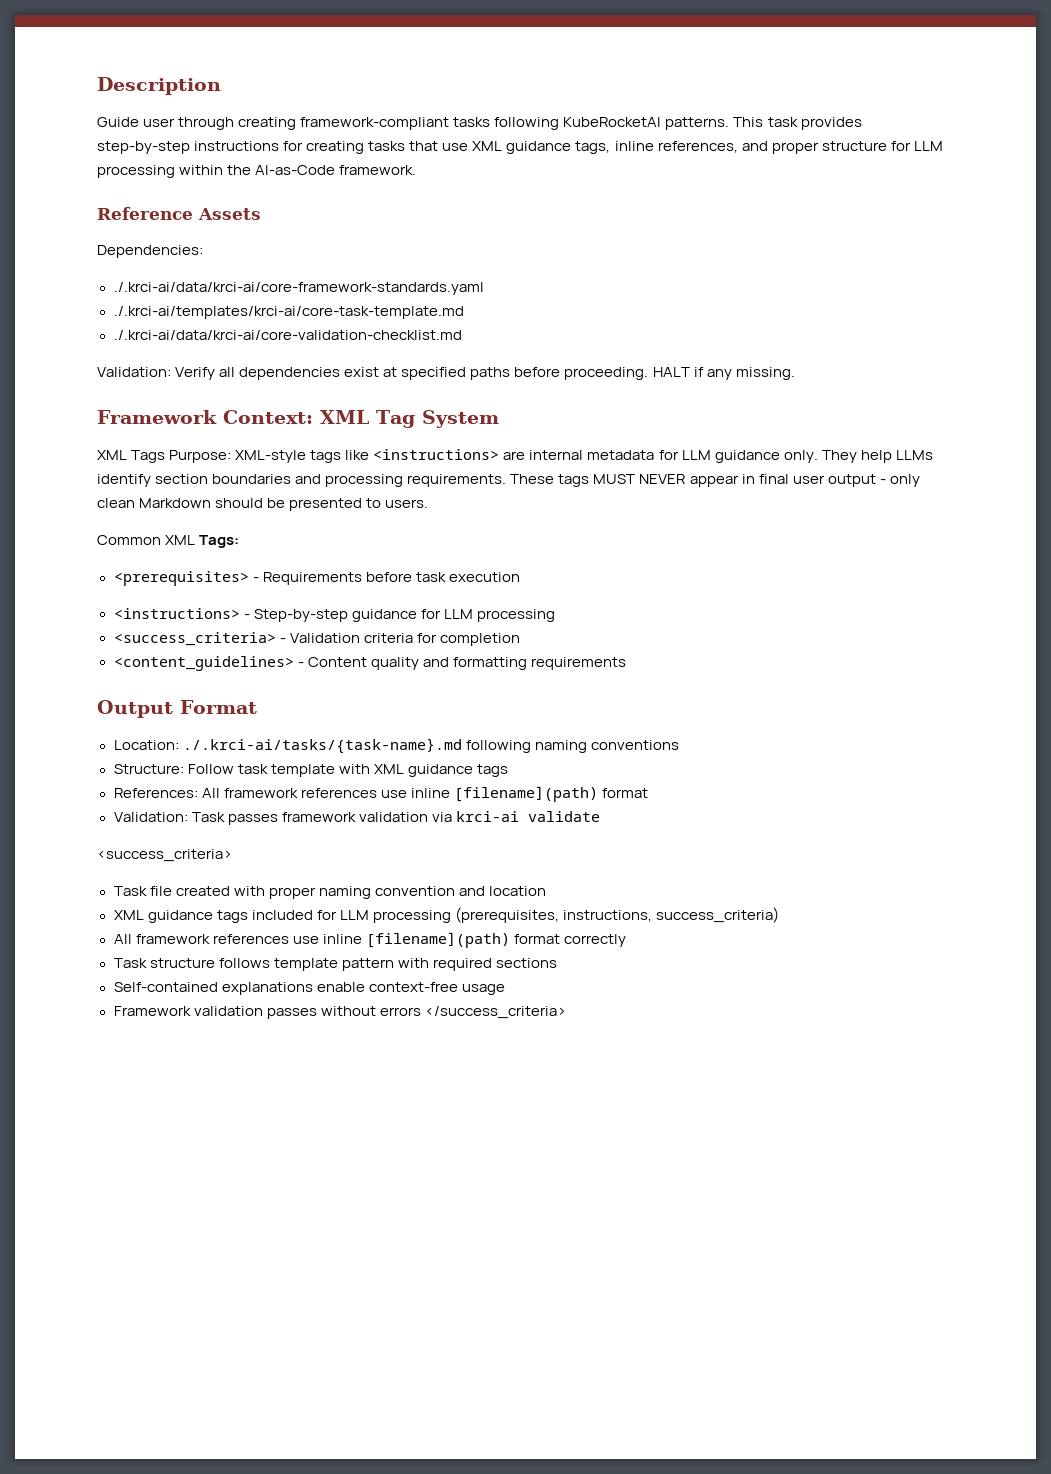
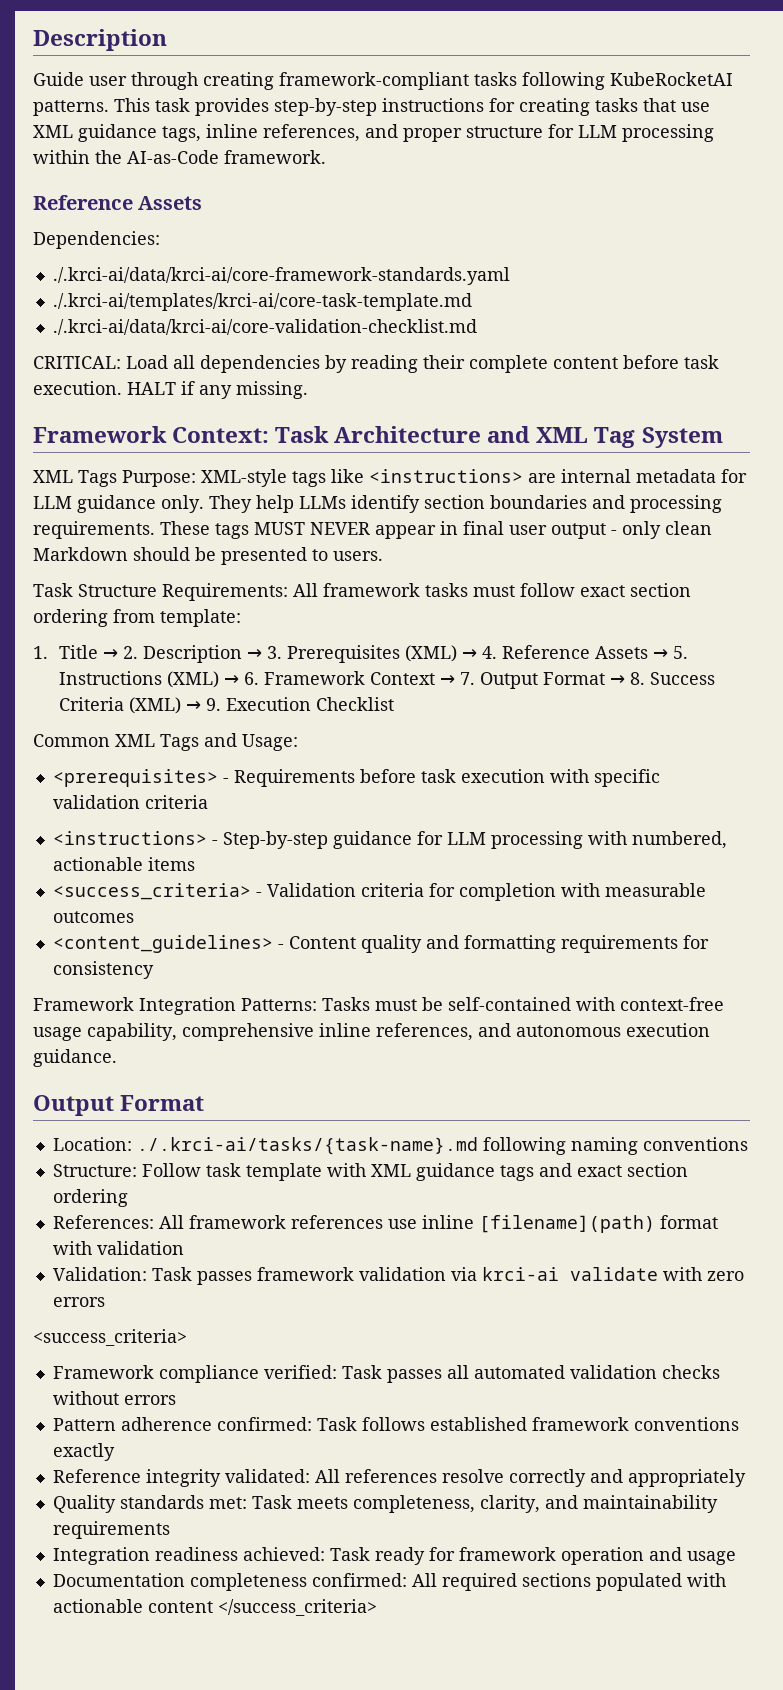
- Validation: Verify all dependencies exist at specified paths before proceeding.
+ CRITICAL: Load all dependencies by reading their complete content before task execution.
- Framework Context: XML Tag System
+ Framework Context: Task Architecture and XML Tag System
+ Task Structure Requirements: All framework tasks must follow exact section ordering from template:
+ 1. Title → 2. Description → 3. Prerequisites (XML) → 4. Reference Assets → 5. Instructions (XML) → 6. Framework Context → 7. Output Format → 8. Success Criteria (XML) → 9. Execution Checklist
- Common XML Tags:
+ Common XML Tags and Usage:
- <prerequisites> - Requirements before task execution
+ <prerequisites> - Requirements before task execution with specific validation criteria
- <instructions> - Step-by-step guidance for LLM processing
+ <instructions> - Step-by-step guidance for LLM processing with numbered, actionable items
- <success_criteria> - Validation criteria for completion
+ <success_criteria> - Validation criteria for completion with measurable outcomes
- <content_guidelines> - Content quality and formatting requirements
+ <content_guidelines> - Content quality and formatting requirements for consistency
+ Framework Integration Patterns: Tasks must be self-contained with context-free usage capability, comprehensive inline references, and autonomous execution guidance.
- Structure: Follow task template with XML guidance tags
+ Structure: Follow task template with XML guidance tags and exact section ordering
- References: All framework references use inline [filename](path) format
+ References: All framework references use inline [filename](path) format with validation
- Validation: Task passes framework validation via krci-ai validate
+ Validation: Task passes framework validation via krci-ai validate with zero errors
  <success_criteria>
- Task file created with proper naming convention and location
- XML guidance tags included for LLM processing (prerequisites, instructions, success_criteria)
- All framework references use inline [filename](path) format correctly
- Task structure follows template pattern with required sections
- Self-contained explanations enable context-free usage
- Framework validation passes without errors </success_criteria>
+ Framework compliance verified: Task passes all automated validation checks without errors
+ Pattern adherence confirmed: Task follows established framework conventions exactly
+ Reference integrity validated: All references resolve correctly and appropriately
+ Quality standards met: Task meets completeness, clarity, and maintainability requirements
+ Integration readiness achieved: Task ready for framework operation and usage
+ Documentation completeness confirmed: All required sections populated with actionable content </success_criteria>

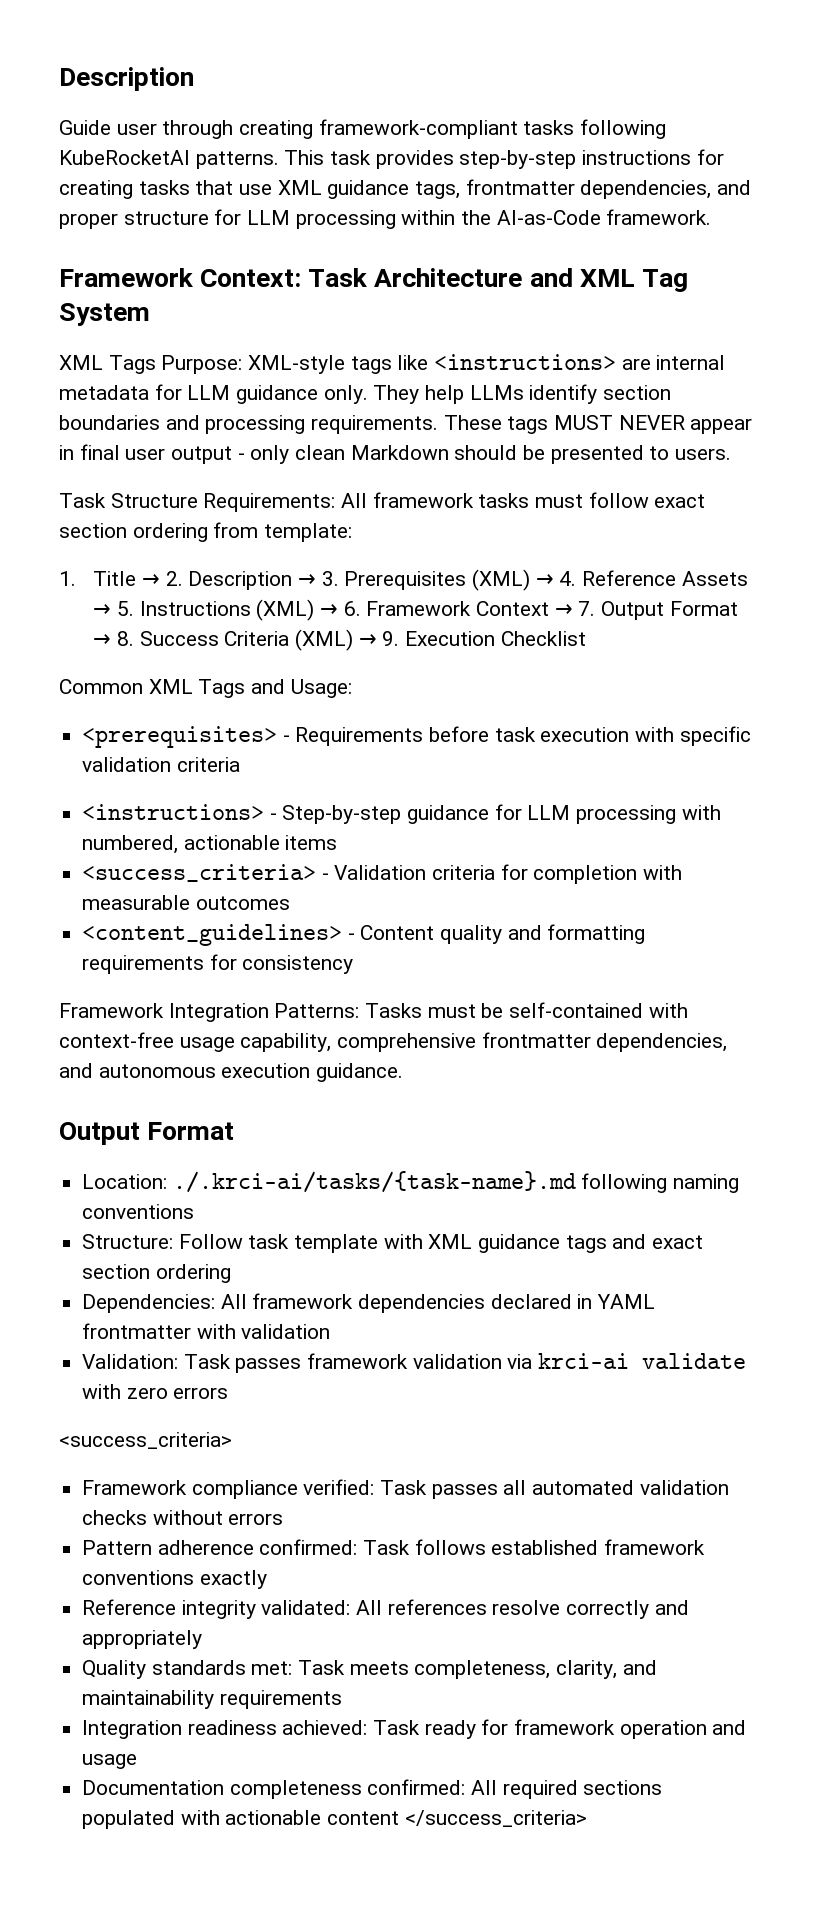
- This task provides step-by-step instructions for creating tasks that use XML guidance tags, inline references, and proper structure for LLM processing within the AI-as-Code framework.
- Reference Assets
- Dependencies:
- ./.krci-ai/data/krci-ai/core-framework-standards.yaml
- ./.krci-ai/templates/krci-ai/core-task-template.md
- ./.krci-ai/data/krci-ai/core-validation-checklist.md
- CRITICAL: Load all dependencies by reading their complete content before task execution. HALT if any missing.
+ This task provides step-by-step instructions for creating tasks that use XML guidance tags, frontmatter dependencies, and proper structure for LLM processing within the AI-as-Code framework.
- Framework Integration Patterns: Tasks must be self-contained with context-free usage capability, comprehensive inline references, and autonomous execution guidance.
+ Framework Integration Patterns: Tasks must be self-contained with context-free usage capability, comprehensive frontmatter dependencies, and autonomous execution guidance.
- References: All framework references use inline [filename](path) format with validation
+ Dependencies: All framework dependencies declared in YAML frontmatter with validation

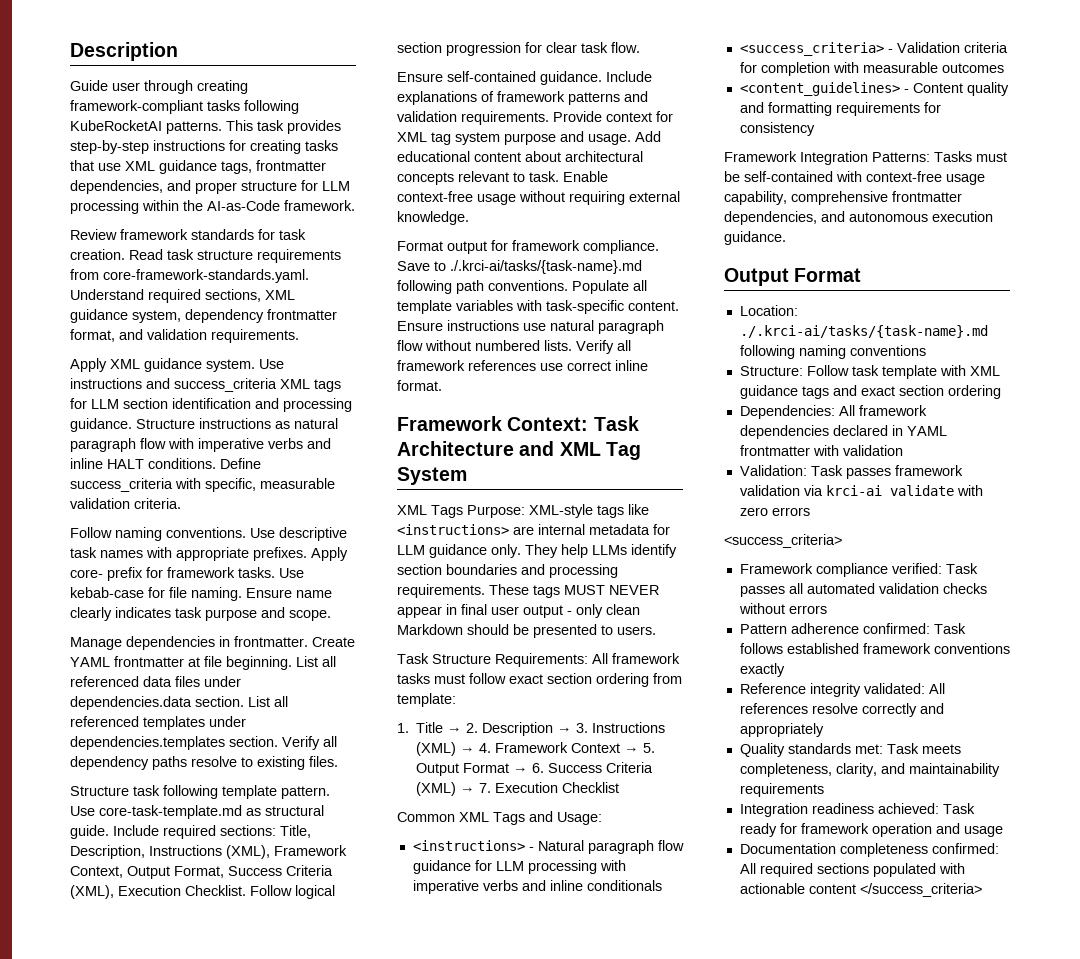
+ Review framework standards for task creation. Read task structure requirements from core-framework-standards.yaml. Understand required sections, XML guidance system, dependency frontmatter format, and validation requirements.
+ Apply XML guidance system. Use instructions and success_criteria XML tags for LLM section identification and processing guidance. Structure instructions as natural paragraph flow with imperative verbs and inline HALT conditions. Define success_criteria with specific, measurable validation criteria.
+ Follow naming conventions. Use descriptive task names with appropriate prefixes. Apply core- prefix for framework tasks. Use kebab-case for file naming. Ensure name clearly indicates task purpose and scope.
+ Manage dependencies in frontmatter. Create YAML frontmatter at file beginning. List all referenced data files under dependencies.data section. List all referenced templates under dependencies.templates section. Verify all dependency paths resolve to existing files.
+ Structure task following template pattern. Use core-task-template.md as structural guide. Include required sections: Title, Description, Instructions (XML), Framework Context, Output Format, Success Criteria (XML), Execution Checklist. Follow logical section progression for clear task flow.
+ Ensure self-contained guidance. Include explanations of framework patterns and validation requirements. Provide context for XML tag system purpose and usage. Add educational content about architectural concepts relevant to task. Enable context-free usage without requiring external knowledge.
+ Format output for framework compliance. Save to ./.krci-ai/tasks/{task-name}.md following path conventions. Populate all template variables with task-specific content. Ensure instructions use natural paragraph flow without numbered lists. Verify all framework references use correct inline format.
- 1. Title → 2. Description → 3. Prerequisites (XML) → 4. Reference Assets → 5. Instructions (XML) → 6. Framework Context → 7. Output Format → 8. Success Criteria (XML) → 9. Execution Checklist
+ 1. Title → 2. Description → 3. Instructions (XML) → 4. Framework Context → 5. Output Format → 6. Success Criteria (XML) → 7. Execution Checklist
- <prerequisites> - Requirements before task execution with specific validation criteria
- <instructions> - Step-by-step guidance for LLM processing with numbered, actionable items
+ <instructions> - Natural paragraph flow guidance for LLM processing with imperative verbs and inline conditionals

